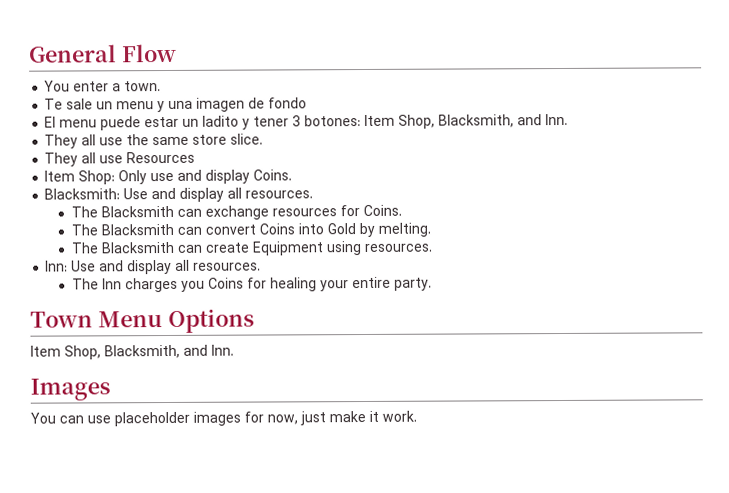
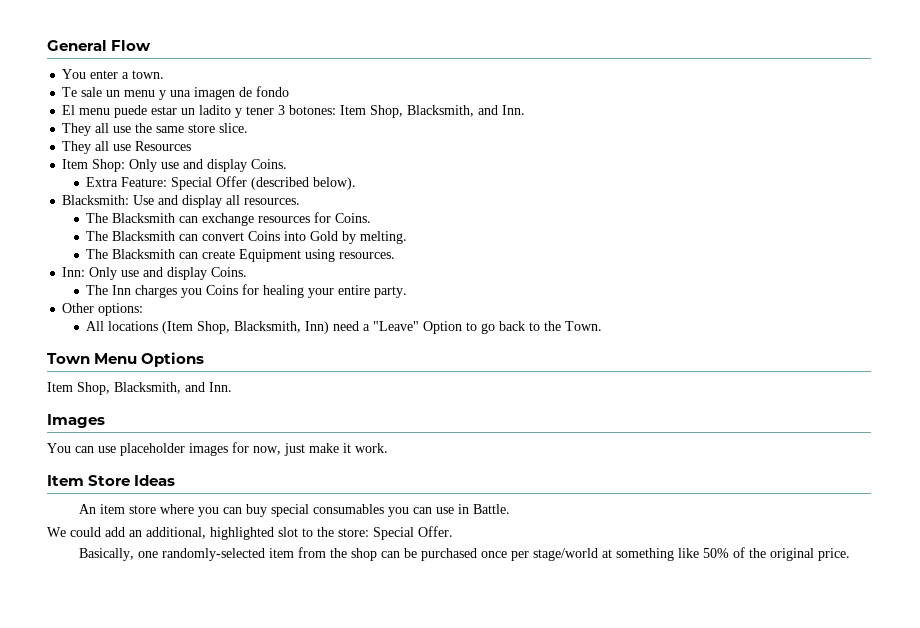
+ Extra Feature: Special Offer (described below).
- Inn: Use and display all resources.
+ Inn: Only use and display Coins.
+ Other options:
+ All locations (Item Shop, Blacksmith, Inn) need a "Leave" Option to go back to the Town.
+ Item Store Ideas
+ An item store where you can buy special consumables you can use in Battle.
+ We could add an additional, highlighted slot to the store: Special Offer.
+ Basically, one randomly-selected item from the shop can be purchased once per stage/world at something like 50% of the original price.

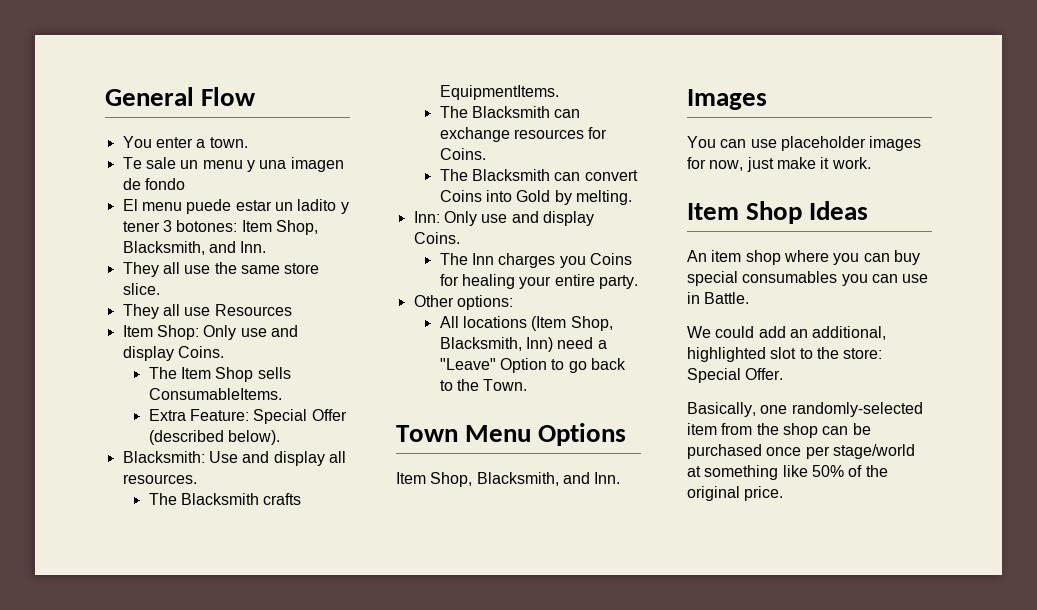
+ The Item Shop sells ConsumableItems.
+ The Blacksmith crafts EquipmentItems.
- The Blacksmith can create Equipment using resources.
- Item Store Ideas
+ Item Shop Ideas
- An item store where you can buy special consumables you can use in Battle.
+ An item shop where you can buy special consumables you can use in Battle.

